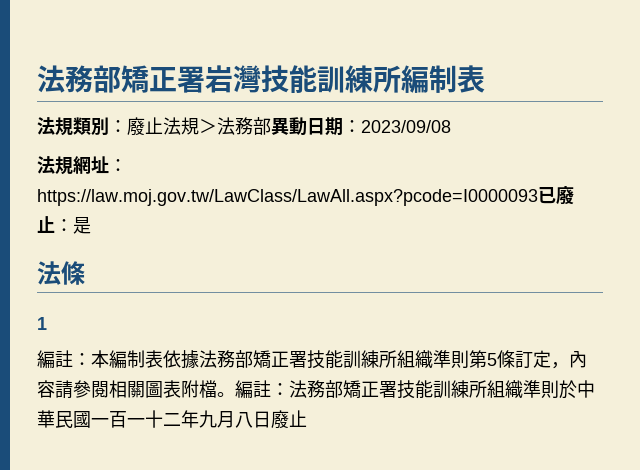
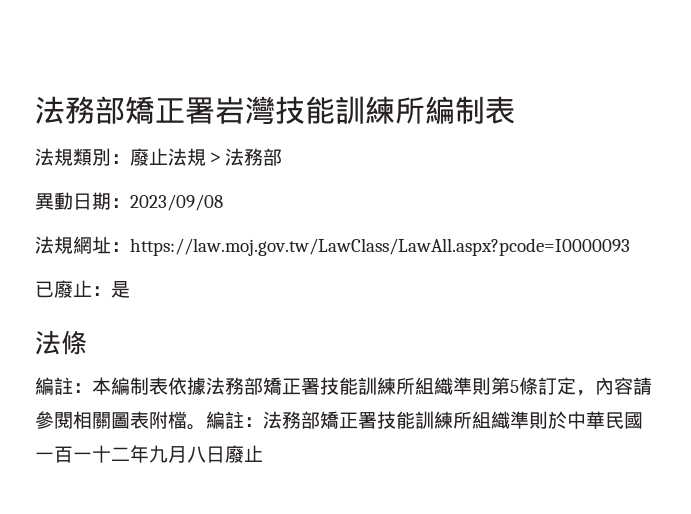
- 法規類別：廢止法規＞法務部異動日期：2023/09/08
+ 法規類別：廢止法規＞法務部
+ 異動日期：2023/09/08
- 法規網址：https://law.moj.gov.tw/LawClass/LawAll.aspx?pcode=I0000093已廢止：是
+ 法規網址：https://law.moj.gov.tw/LawClass/LawAll.aspx?pcode=I0000093
+ 已廢止：是
- 1

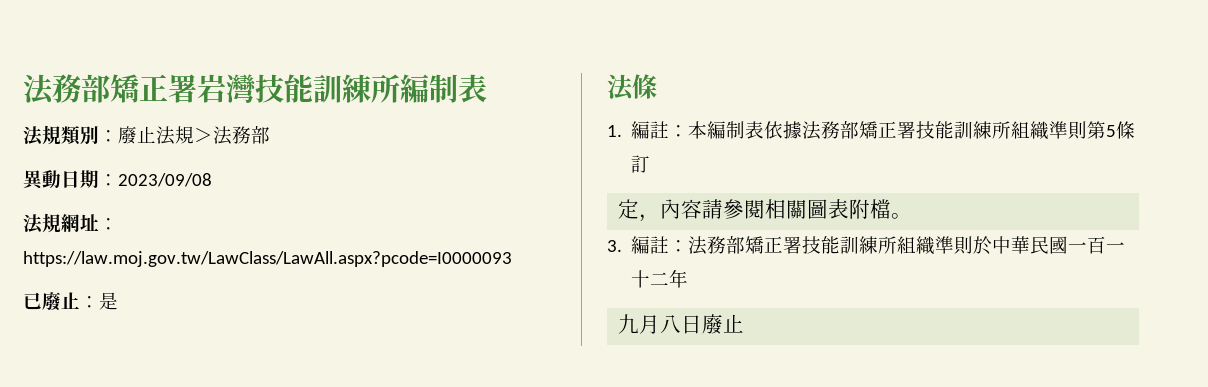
- 編註：本編制表依據法務部矯正署技能訓練所組織準則第5條訂定，內容請參閱相關圖表附檔。編註：法務部矯正署技能訓練所組織準則於中華民國一百一十二年九月八日廢止
+ 1.編註：本編制表依據法務部矯正署技能訓練所組織準則第5條訂
+ 定，內容請參閱相關圖表附檔。
+ 3.編註：法務部矯正署技能訓練所組織準則於中華民國一百一十二年
+ 九月八日廢止

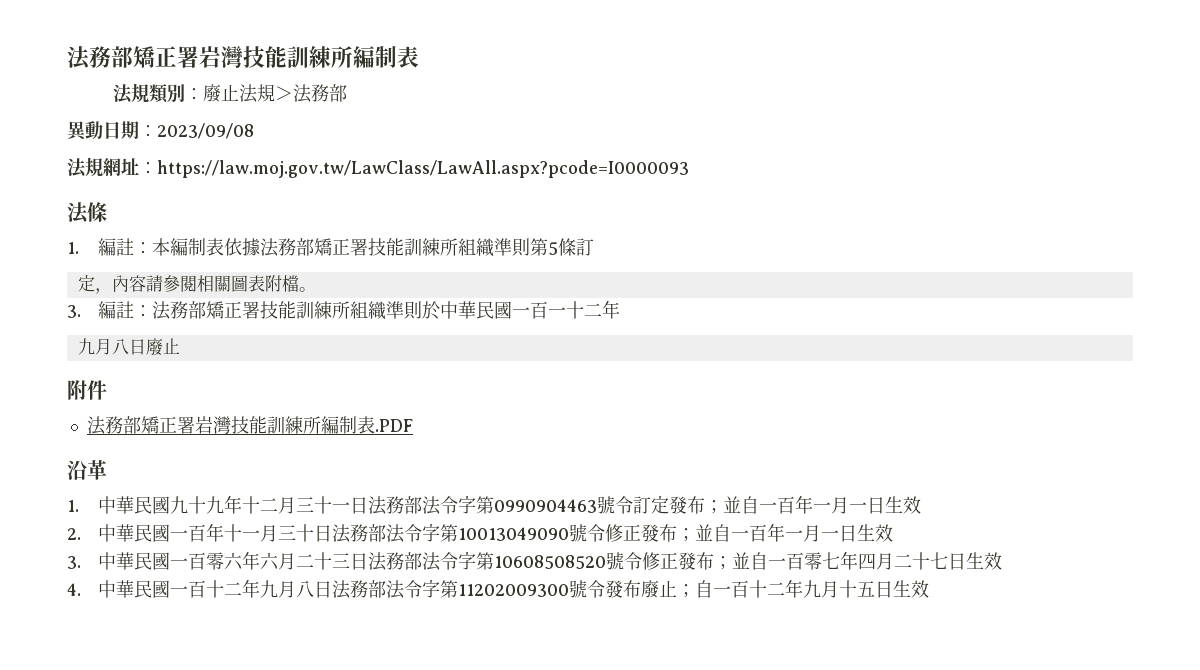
- 已廢止：是
+ 附件
+ 法務部矯正署岩灣技能訓練所編制表.PDF
+ 沿革
+ 1.中華民國九十九年十二月三十一日法務部法令字第0990904463號令訂定發布；並自一百年一月一日生效
+ 2.中華民國一百年十一月三十日法務部法令字第10013049090號令修正發布；並自一百年一月一日生效
+ 3.中華民國一百零六年六月二十三日法務部法令字第10608508520號令修正發布；並自一百零七年四月二十七日生效
+ 4.中華民國一百十二年九月八日法務部法令字第11202009300號令發布廢止；自一百十二年九月十五日生效

